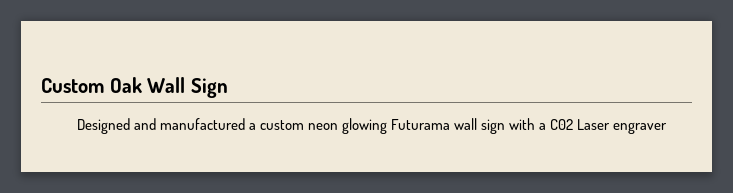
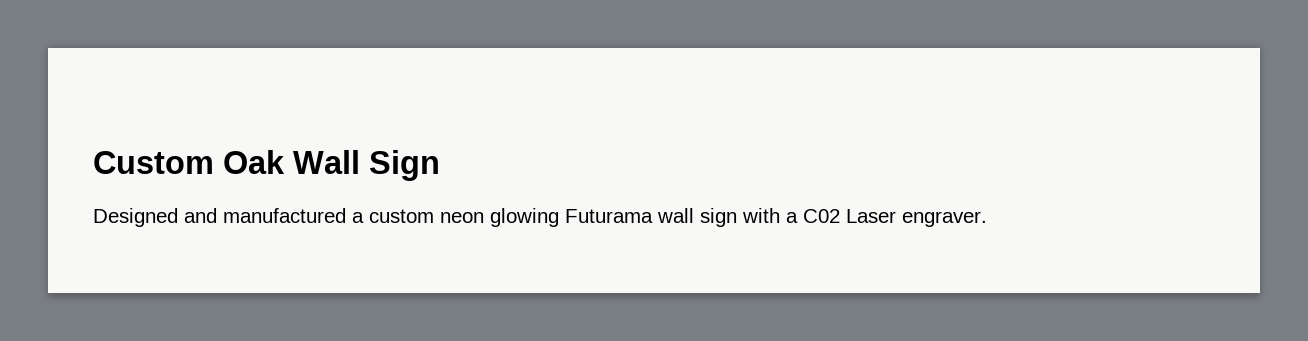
- Designed and manufactured a custom neon glowing Futurama wall sign with a C02 Laser engraver
+ Designed and manufactured a custom neon glowing Futurama wall sign with a C02 Laser engraver.

